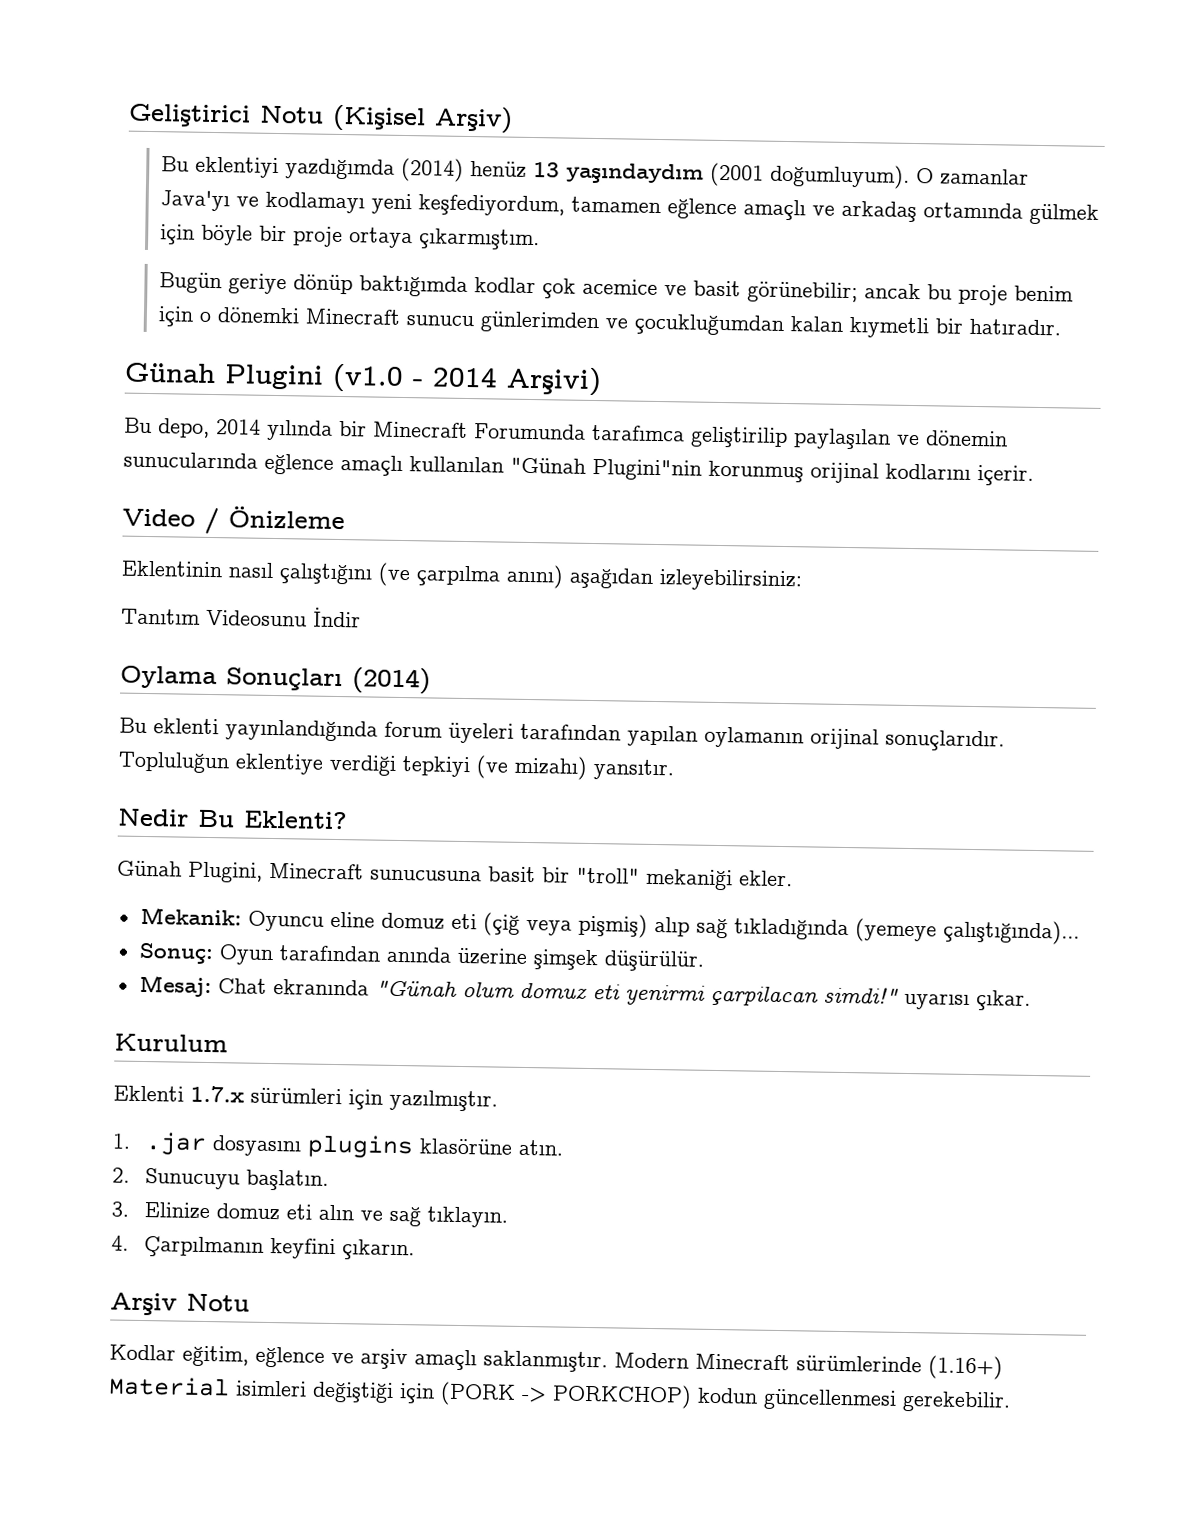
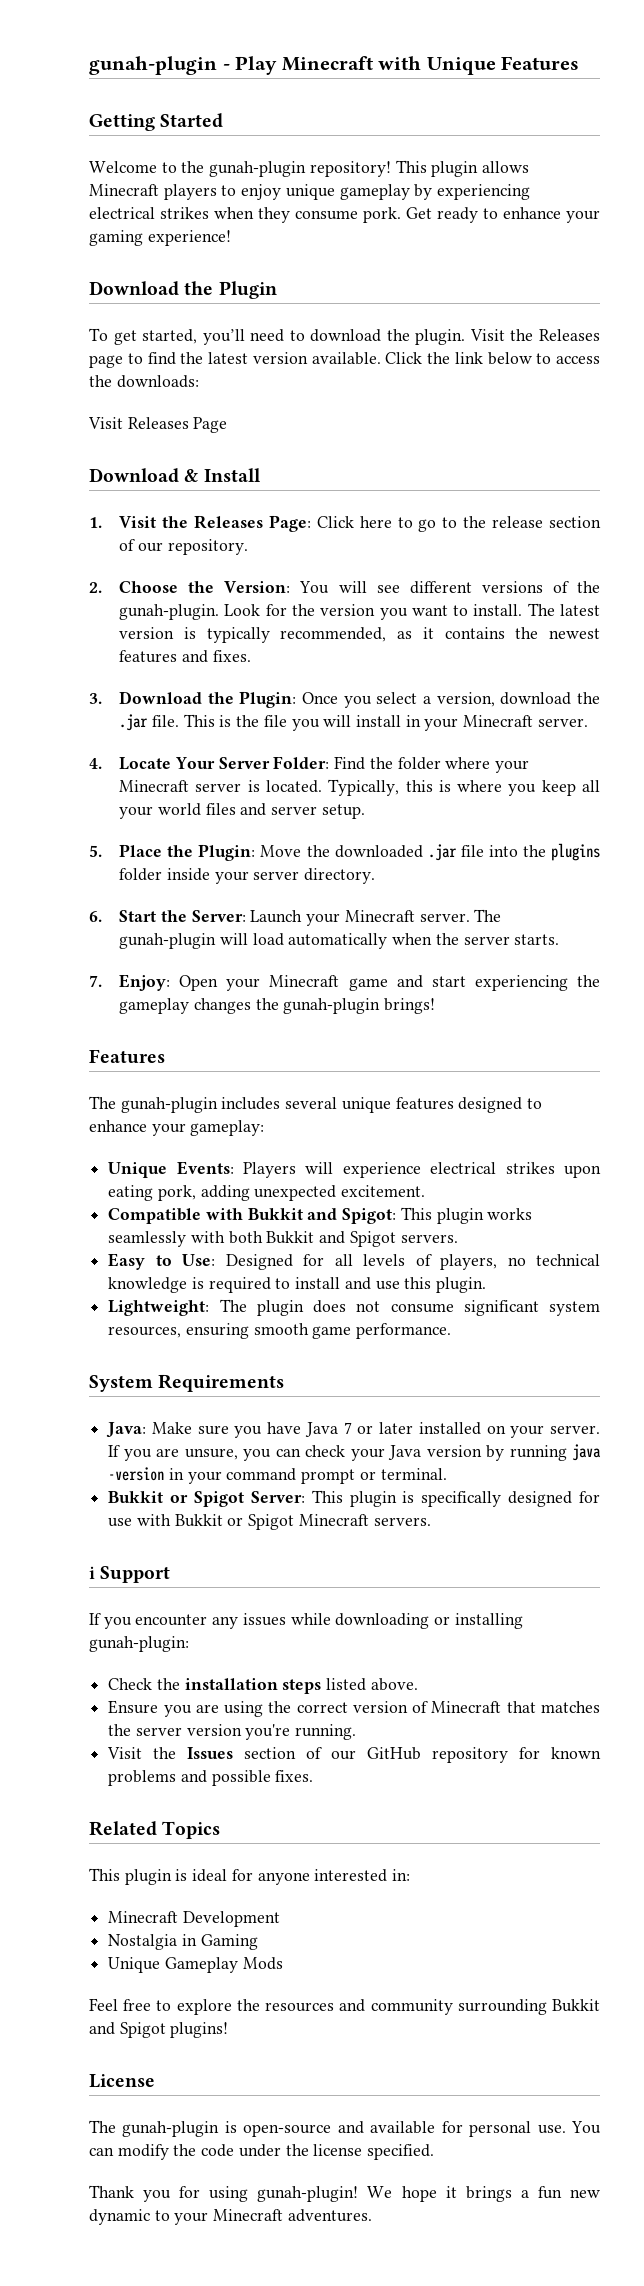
- Geliştirici Notu (Kişisel Arşiv)
- Bu eklentiyi yazdığımda (2014) henüz 13 yaşındaydım (2001 doğumluyum). O zamanlar Java'yı ve kodlamayı yeni keşfediyordum, tamamen eğlence amaçlı ve arkadaş ortamında gülmek için böyle bir proje ortaya çıkarmıştım.
- Bugün geriye dönüp baktığımda kodlar çok acemice ve basit görünebilir; ancak bu proje benim için o dönemki Minecraft sunucu günlerimden ve çocukluğumdan kalan kıymetli bir hatıradır.
- Günah Plugini (v1.0 - 2014 Arşivi)
- Bu depo, 2014 yılında bir Minecraft Forumunda tarafımca geliştirilip paylaşılan ve dönemin sunucularında eğlence amaçlı kullanılan "Günah Plugini"nin korunmuş orijinal kodlarını içerir.
- Video / Önizleme
- Eklentinin nasıl çalıştığını (ve çarpılma anını) aşağıdan izleyebilirsiniz:
- Tanıtım Videosunu İndir
- Oylama Sonuçları (2014)
- Bu eklenti yayınlandığında forum üyeleri tarafından yapılan oylamanın orijinal sonuçlarıdır. Topluluğun eklentiye verdiği tepkiyi (ve mizahı) yansıtır.
- Nedir Bu Eklenti?
- Günah Plugini, Minecraft sunucusuna basit bir "troll" mekaniği ekler.
- Mekanik: Oyuncu eline domuz eti (çiğ veya pişmiş) alıp sağ tıkladığında (yemeye çalıştığında)...
- Sonuç: Oyun tarafından anında üzerine şimşek düşürülür.
- Mesaj: Chat ekranında "Günah olum domuz eti yenirmi çarpilacan simdi!" uyarısı çıkar.
- Kurulum
- Eklenti 1.7.x sürümleri için yazılmıştır.
- 1. .jar dosyasını plugins klasörüne atın.
- 2. Sunucuyu başlatın.
- 3. Elinize domuz eti alın ve sağ tıklayın.
- 4. Çarpılmanın keyfini çıkarın.
- Arşiv Notu
- Kodlar eğitim, eğlence ve arşiv amaçlı saklanmıştır. Modern Minecraft sürümlerinde (1.16+) Material isimleri değiştiği için (PORK -> PORKCHOP) kodun güncellenmesi gerekebilir.
+ gunah-plugin - Play Minecraft with Unique Features
+ Getting Started
+ Welcome to the gunah-plugin repository! This plugin allows Minecraft players to enjoy unique gameplay by experiencing electrical strikes when they consume pork. Get ready to enhance your gaming experience!
+ Download the Plugin
+ To get started, you’ll need to download the plugin. Visit the Releases page to find the latest version available. Click the link below to access the downloads:
+ Visit Releases Page
+ Download & Install
+ 1. Visit the Releases Page: Click here to go to the release section of our repository.
+ 2. Choose the Version: You will see different versions of the gunah-plugin. Look for the version you want to install. The latest version is typically recommended, as it contains the newest features and fixes.
+ 3. Download the Plugin: Once you select a version, download the .jar file. This is the file you will install in your Minecraft server.
+ 4. Locate Your Server Folder: Find the folder where your Minecraft server is located. Typically, this is where you keep all your world files and server setup.
+ 5. Place the Plugin: Move the downloaded .jar file into the plugins folder inside your server directory.
+ 6. Start the Server: Launch your Minecraft server. The gunah-plugin will load automatically when the server starts.
+ 7. Enjoy: Open your Minecraft game and start experiencing the gameplay changes the gunah-plugin brings!
+ Features
+ The gunah-plugin includes several unique features designed to enhance your gameplay:
+ Unique Events: Players will experience electrical strikes upon eating pork, adding unexpected excitement.
+ Compatible with Bukkit and Spigot: This plugin works seamlessly with both Bukkit and Spigot servers.
+ Easy to Use: Designed for all levels of players, no technical knowledge is required to install and use this plugin.
+ Lightweight: The plugin does not consume significant system resources, ensuring smooth game performance.
+ System Requirements
+ Java: Make sure you have Java 7 or later installed on your server. If you are unsure, you can check your Java version by running java -version in your command prompt or terminal.
+ Bukkit or Spigot Server: This plugin is specifically designed for use with Bukkit or Spigot Minecraft servers.
+ ℹ Support
+ If you encounter any issues while downloading or installing gunah-plugin:
+ Check the installation steps listed above.
+ Ensure you are using the correct version of Minecraft that matches the server version you're running.
+ Visit the Issues section of our GitHub repository for known problems and possible fixes.
+ Related Topics
+ This plugin is ideal for anyone interested in:
+ Minecraft Development
+ Nostalgia in Gaming
+ Unique Gameplay Mods
+ Feel free to explore the resources and community surrounding Bukkit and Spigot plugins!
+ License
+ The gunah-plugin is open-source and available for personal use. You can modify the code under the license specified.
+ Thank you for using gunah-plugin! We hope it brings a fun new dynamic to your Minecraft adventures.

